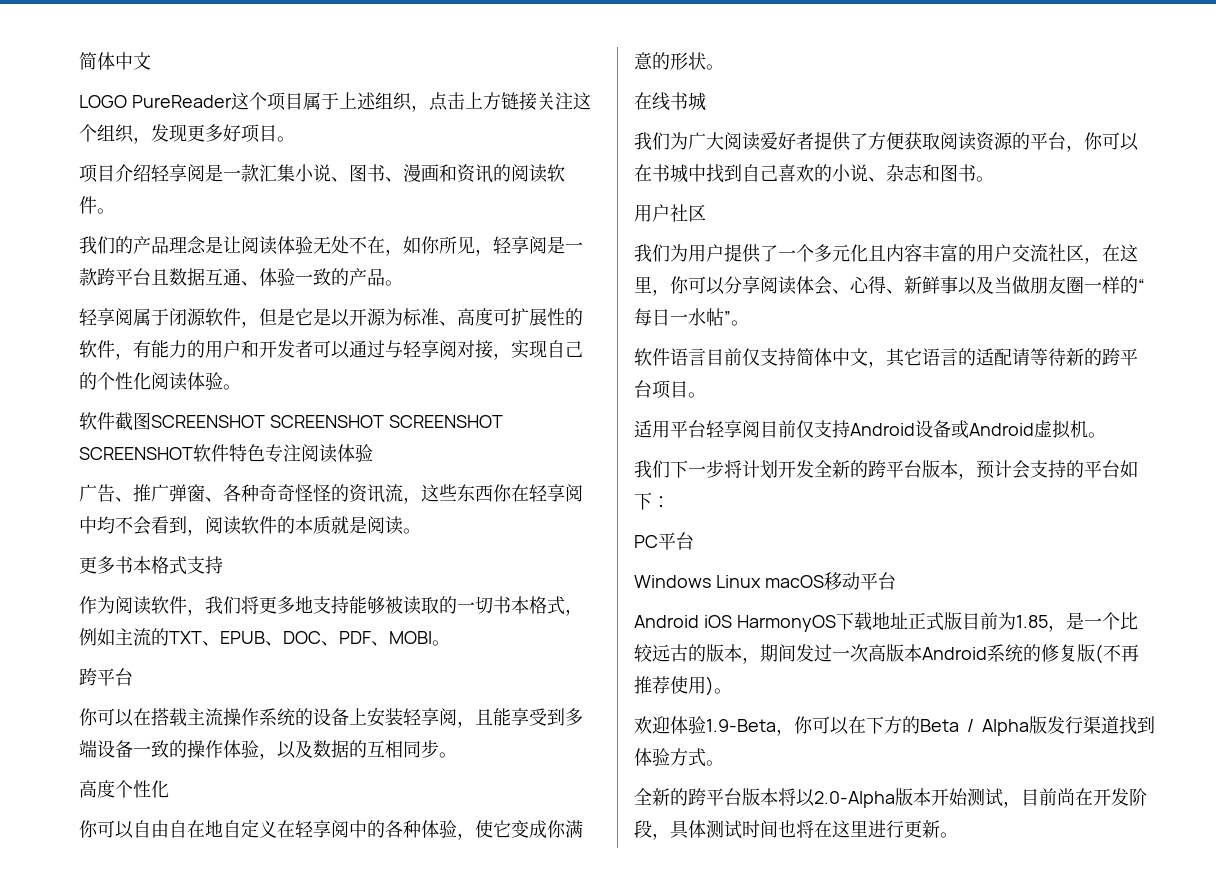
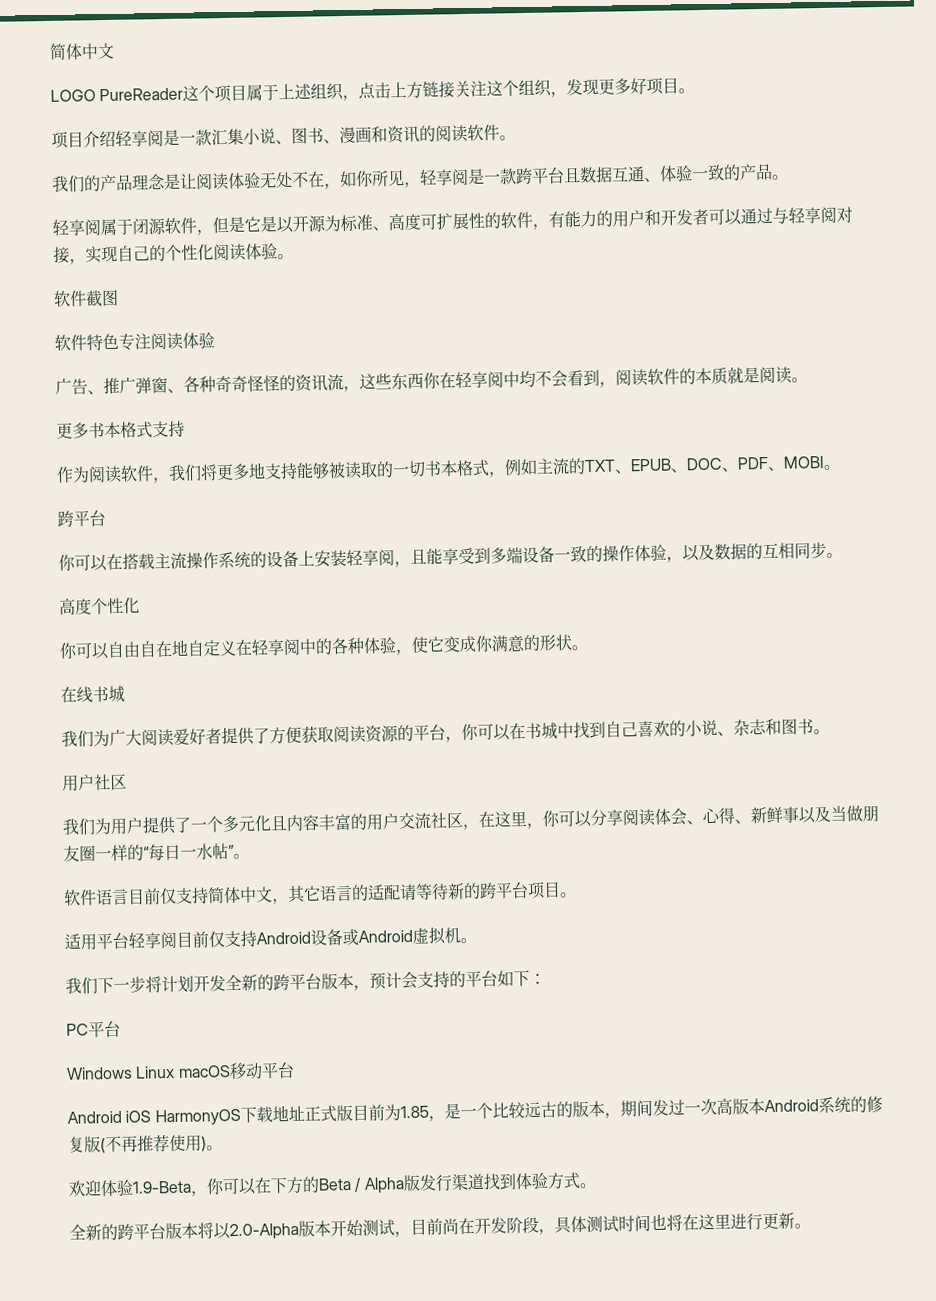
- 软件截图SCREENSHOT SCREENSHOT SCREENSHOT SCREENSHOT软件特色专注阅读体验
+ 软件截图
+ 软件特色专注阅读体验

